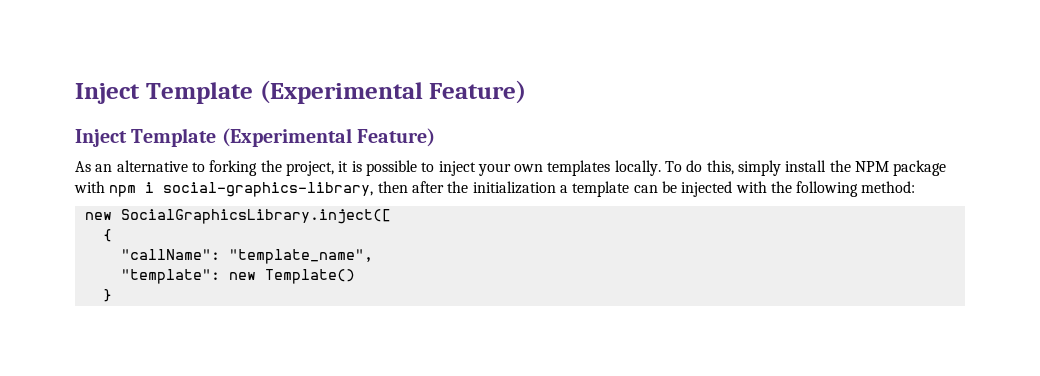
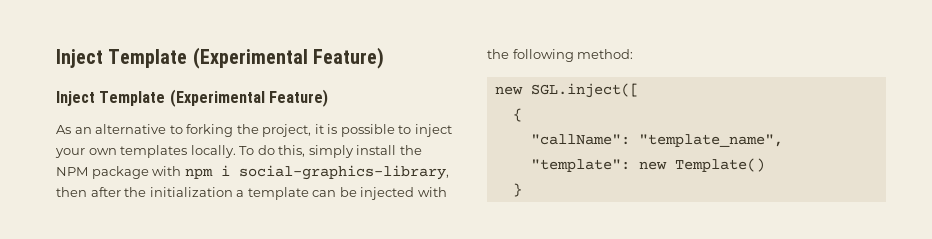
- new SocialGraphicsLibrary.inject([
+ new SGL.inject([

